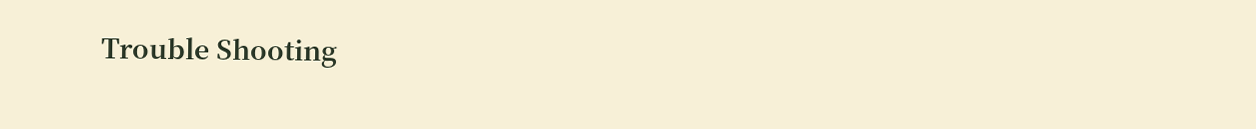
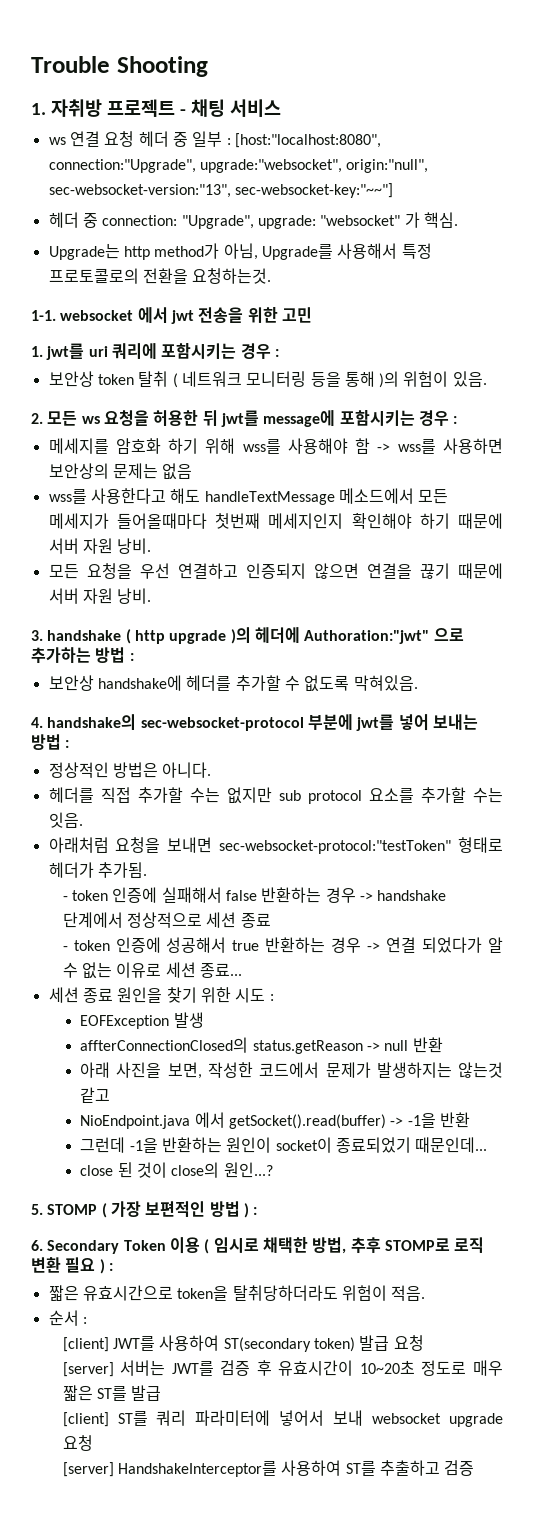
+ 1. 자취방 프로젝트 - 채팅 서비스
+ ws 연결 요청 헤더 중 일부 : [host:"localhost:8080", connection:"Upgrade", upgrade:"websocket", origin:"null", sec-websocket-version:"13", sec-websocket-key:"~~"]
+ 헤더 중 connection: "Upgrade", upgrade: "websocket" 가 핵심.
+ Upgrade는 http method가 아님, Upgrade를 사용해서 특정 프로토콜로의 전환을 요청하는것.
+ 1-1. websocket 에서 jwt 전송을 위한 고민
+ 1. jwt를 uri 쿼리에 포함시키는 경우 :
+ 보안상 token 탈취 ( 네트워크 모니터링 등을 통해 )의 위험이 있음.
+ 2. 모든 ws 요청을 허용한 뒤 jwt를 message에 포함시키는 경우 :
+ 메세지를 암호화 하기 위해 wss를 사용해야 함 -> wss를 사용하면 보안상의 문제는 없음
+ wss를 사용한다고 해도 handleTextMessage 메소드에서 모든 메세지가 들어올때마다 첫번째 메세지인지 확인해야 하기 때문에 서버 자원 낭비.
+ 모든 요청을 우선 연결하고 인증되지 않으면 연결을 끊기 때문에 서버 자원 낭비.
+ 3. handshake ( http upgrade )의 헤더에 Authoration:"jwt" 으로 추가하는 방법 :
+ 보안상 handshake에 헤더를 추가할 수 없도록 막혀있음.
+ 4. handshake의 sec-websocket-protocol 부분에 jwt를 넣어 보내는 방법 :
+ 정상적인 방법은 아니다.
+ 헤더를 직접 추가할 수는 없지만 sub protocol 요소를 추가할 수는 잇음.
+ 아래처럼 요청을 보내면 sec-websocket-protocol:"testToken" 형태로 헤더가 추가됨.
+ - token 인증에 실패해서 false 반환하는 경우 -> handshake 단계에서 정상적으로 세션 종료
+ - token 인증에 성공해서 true 반환하는 경우 -> 연결 되었다가 알 수 없는 이유로 세션 종료...
+ 세션 종료 원인을 찾기 위한 시도 :
+ EOFException 발생
+ affterConnectionClosed의 status.getReason -> null 반환
+ 아래 사진을 보면, 작성한 코드에서 문제가 발생하지는 않는것 같고
+ NioEndpoint.java 에서 getSocket().read(buffer) -> -1을 반환
+ 그런데 -1을 반환하는 원인이 socket이 종료되었기 때문인데...
+ close 된 것이 close의 원인...?
+ 5. STOMP ( 가장 보편적인 방법 ) :
+ 6. Secondary Token 이용 ( 임시로 채택한 방법, 추후 STOMP로 로직 변환 필요 ) :
+ 짧은 유효시간으로 token을 탈취당하더라도 위험이 적음.
+ 순서 :
+ [client] JWT를 사용하여 ST(secondary token) 발급 요청
+ [server] 서버는 JWT를 검증 후 유효시간이 10~20초 정도로 매우 짧은 ST를 발급
+ [client] ST를 쿼리 파라미터에 넣어서 보내 websocket upgrade 요청
+ [server] HandshakeInterceptor를 사용하여 ST를 추출하고 검증

